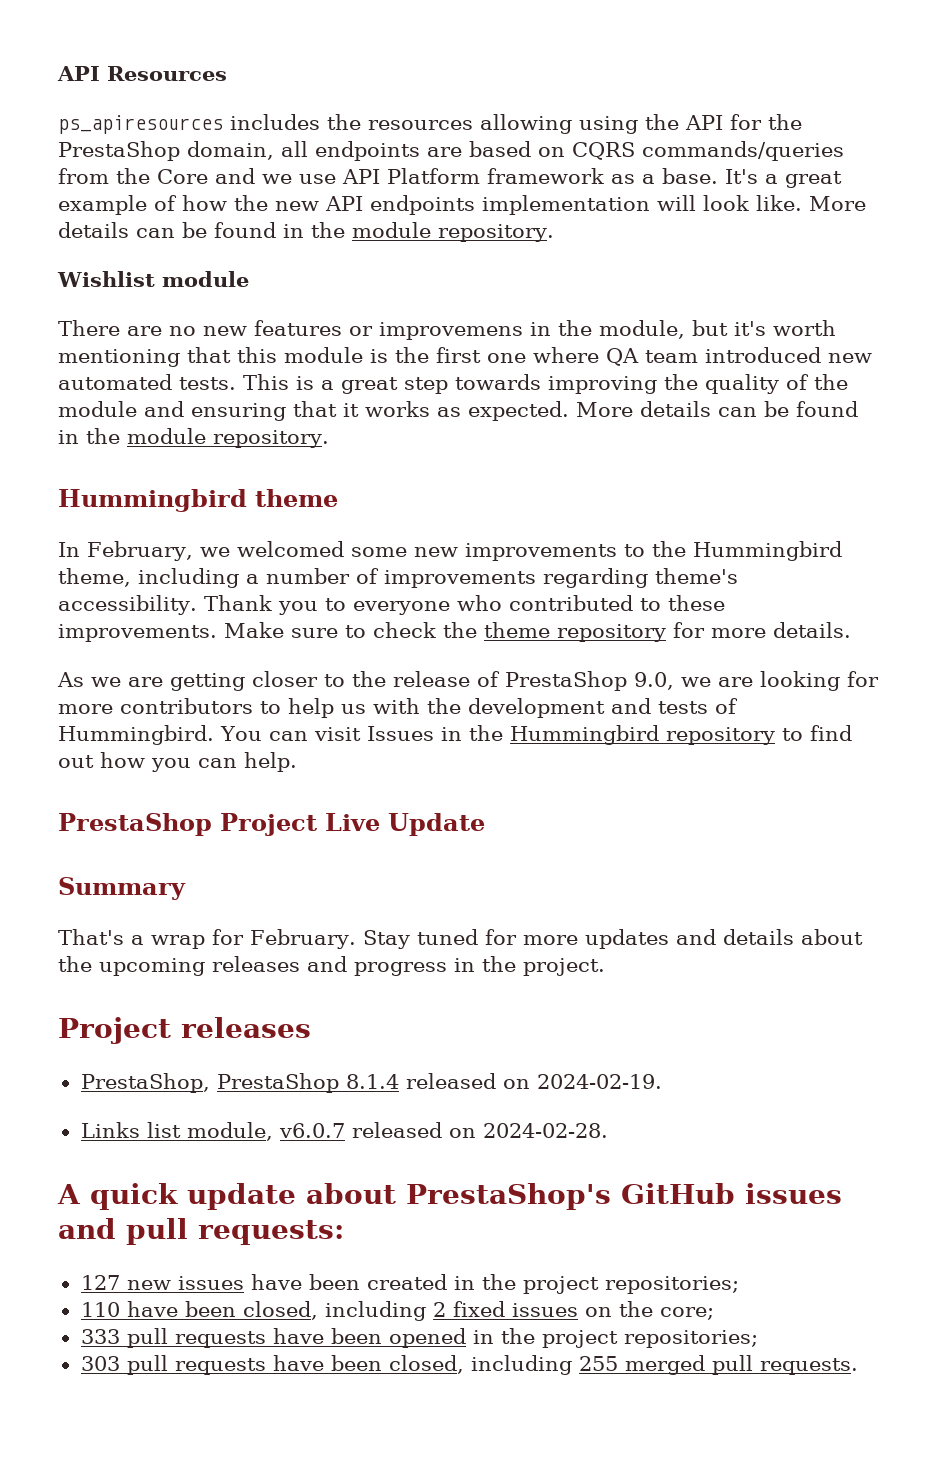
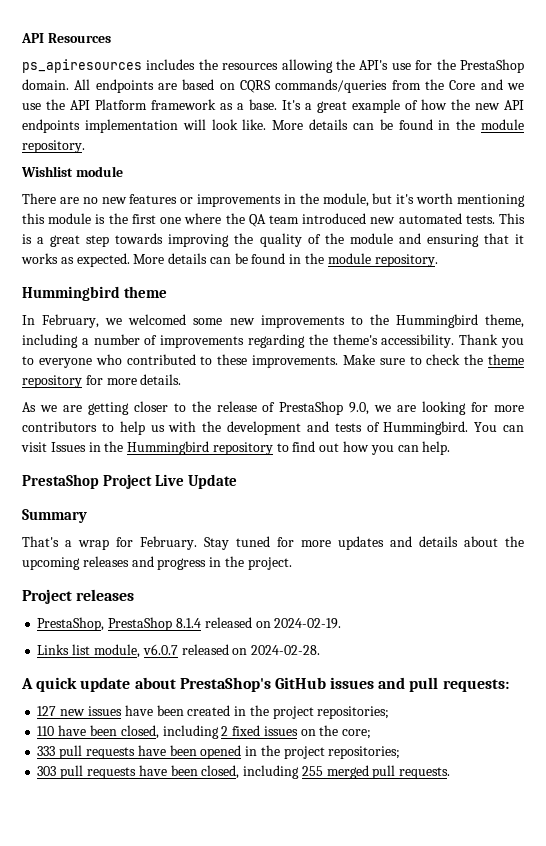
- ps_apiresources includes the resources allowing using the API for the PrestaShop domain, all endpoints are based on CQRS commands/queries from the Core and we use API Platform framework as a base.
+ ps_apiresources includes the resources allowing the API's use for the PrestaShop domain. All endpoints are based on CQRS commands/queries from the Core and we use the API Platform framework as a base.
- There are no new features or improvemens in the module, but it's worth mentioning that this module is the first one where QA team introduced new automated tests.
+ There are no new features or improvements in the module, but it's worth mentioning this module is the first one where the QA team introduced new automated tests.
- In February, we welcomed some new improvements to the Hummingbird theme, including a number of improvements regarding theme's accessibility.
+ In February, we welcomed some new improvements to the Hummingbird theme, including a number of improvements regarding the theme's accessibility.

